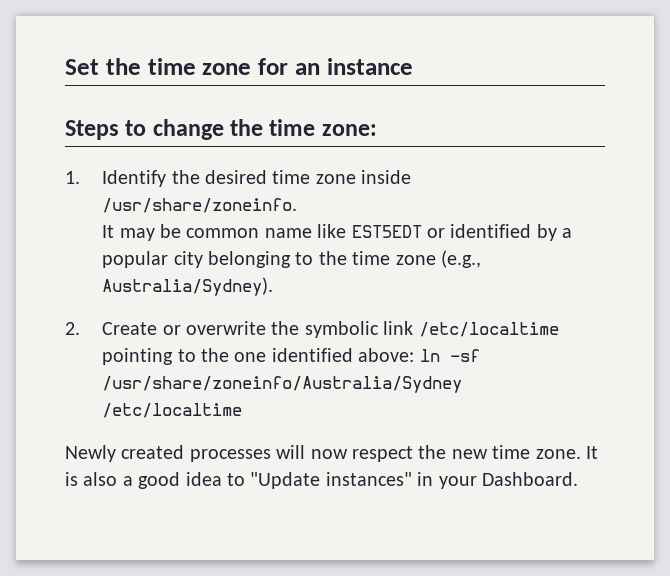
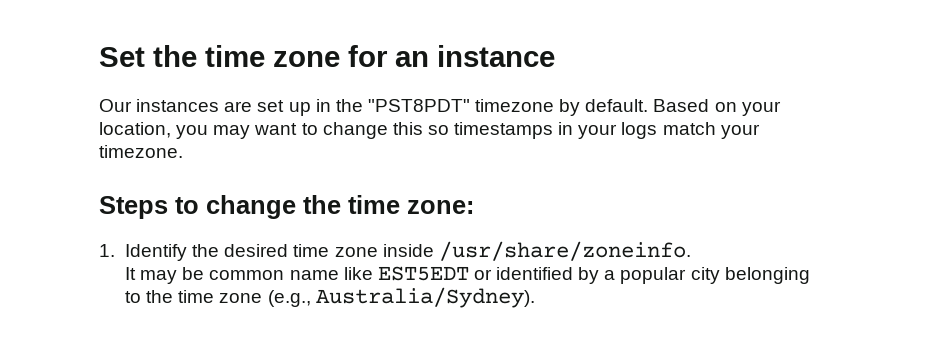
+ Our instances are set up in the "PST8PDT" timezone by default. Based on your location, you may want to change this so timestamps in your logs match your timezone.
- 2. Create or overwrite the symbolic link /etc/localtime pointing to the one identified above: ln -sf /usr/share/zoneinfo/Australia/Sydney /etc/localtime
- Newly created processes will now respect the new time zone. It is also a good idea to "Update instances" in your Dashboard.

